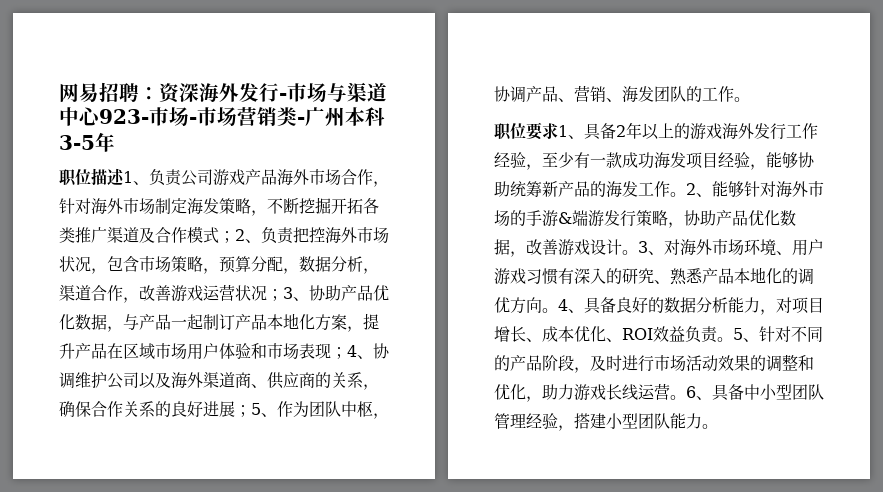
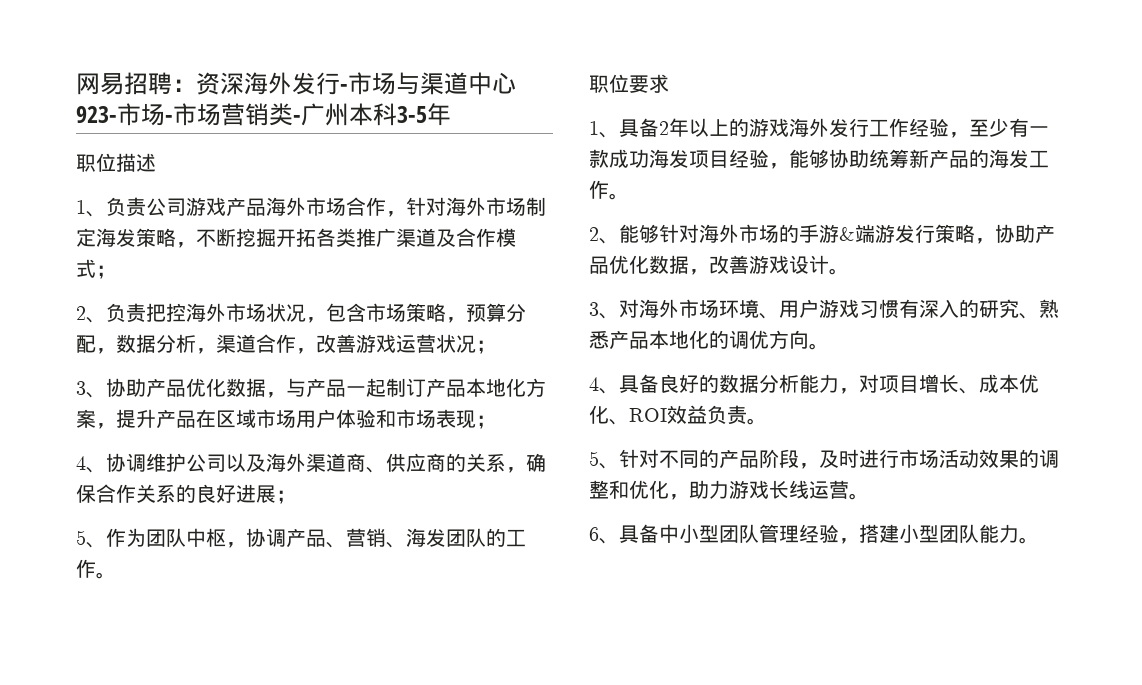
- 职位描述1、负责公司游戏产品海外市场合作，针对海外市场制定海发策略，不断挖掘开拓各类推广渠道及合作模式；2、负责把控海外市场状况，包含市场策略，预算分配，数据分析，渠道合作，改善游戏运营状况；3、协助产品优化数据，与产品一起制订产品本地化方案，提升产品在区域市场用户体验和市场表现；4、协调维护公司以及海外渠道商、供应商的关系，确保合作关系的良好进展；5、作为团队中枢，协调产品、营销、海发团队的工作。
+ 职位描述
+ 1、负责公司游戏产品海外市场合作，针对海外市场制定海发策略，不断挖掘开拓各类推广渠道及合作模式；
+ 2、负责把控海外市场状况，包含市场策略，预算分配，数据分析，渠道合作，改善游戏运营状况；
+ 3、协助产品优化数据，与产品一起制订产品本地化方案，提升产品在区域市场用户体验和市场表现；
+ 4、协调维护公司以及海外渠道商、供应商的关系，确保合作关系的良好进展；
+ 5、作为团队中枢，协调产品、营销、海发团队的工作。
- 职位要求1、具备2年以上的游戏海外发行工作经验，至少有一款成功海发项目经验，能够协助统筹新产品的海发工作。2、能够针对海外市场的手游&端游发行策略，协助产品优化数据，改善游戏设计。3、对海外市场环境、用户游戏习惯有深入的研究、熟悉产品本地化的调优方向。4、具备良好的数据分析能力，对项目增长、成本优化、ROI效益负责。5、针对不同的产品阶段，及时进行市场活动效果的调整和优化，助力游戏长线运营。6、具备中小型团队管理经验，搭建小型团队能力。
+ 职位要求
+ 1、具备2年以上的游戏海外发行工作经验，至少有一款成功海发项目经验，能够协助统筹新产品的海发工作。
+ 2、能够针对海外市场的手游&端游发行策略，协助产品优化数据，改善游戏设计。
+ 3、对海外市场环境、用户游戏习惯有深入的研究、熟悉产品本地化的调优方向。
+ 4、具备良好的数据分析能力，对项目增长、成本优化、ROI效益负责。
+ 5、针对不同的产品阶段，及时进行市场活动效果的调整和优化，助力游戏长线运营。
+ 6、具备中小型团队管理经验，搭建小型团队能力。

